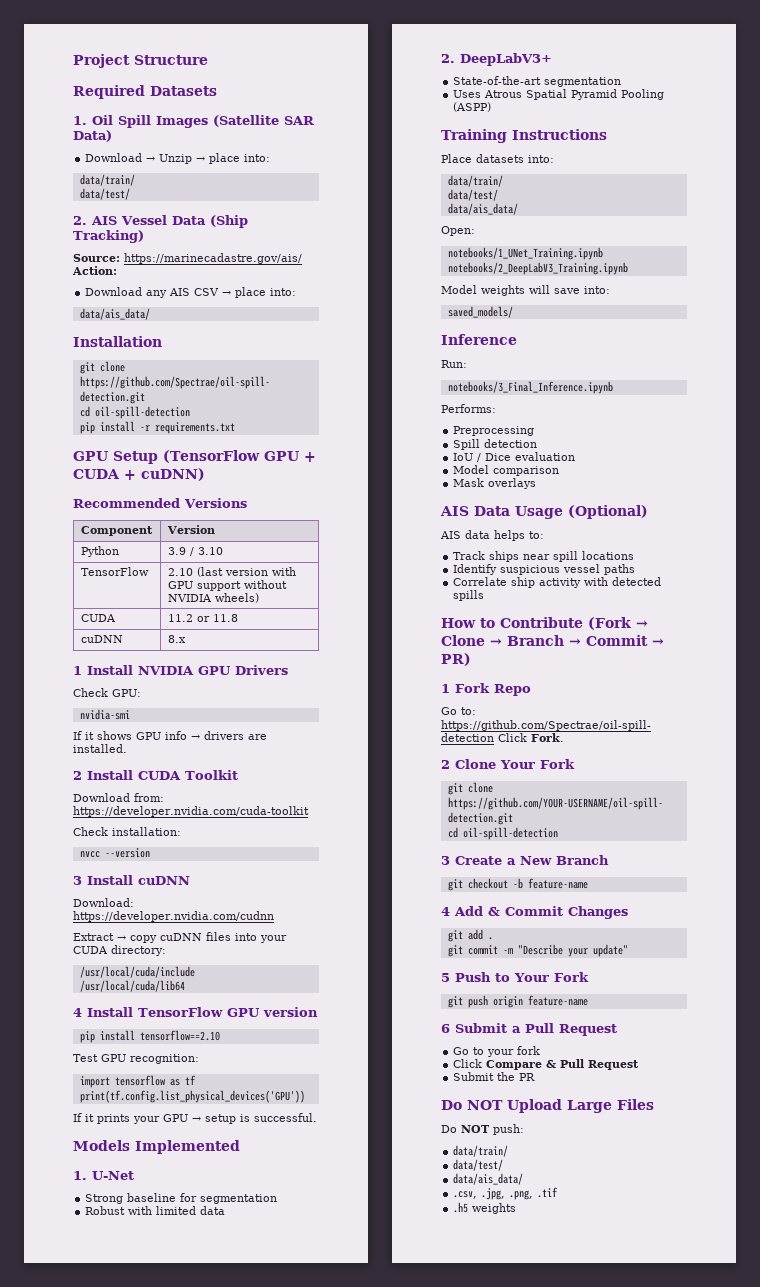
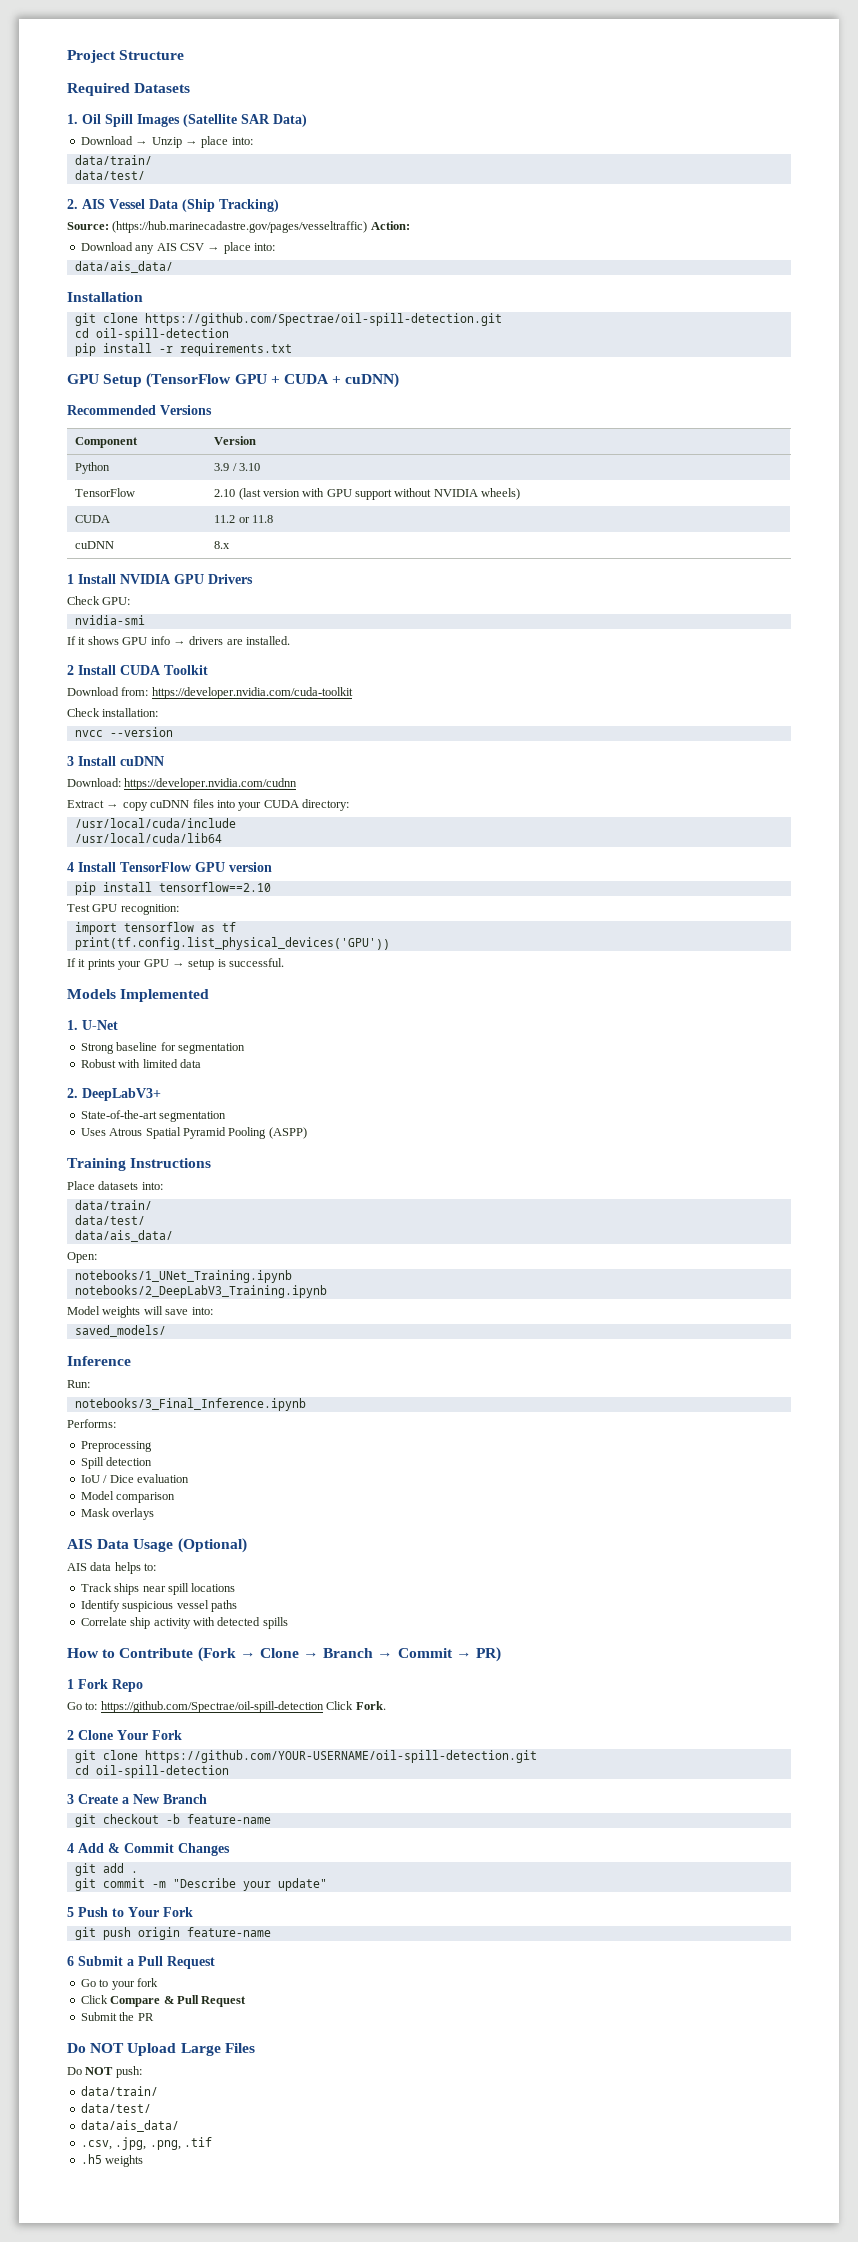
- Source: https://marinecadastre.gov/ais/ Action:
+ Source: (https://hub.marinecadastre.gov/pages/vesseltraffic) Action:

